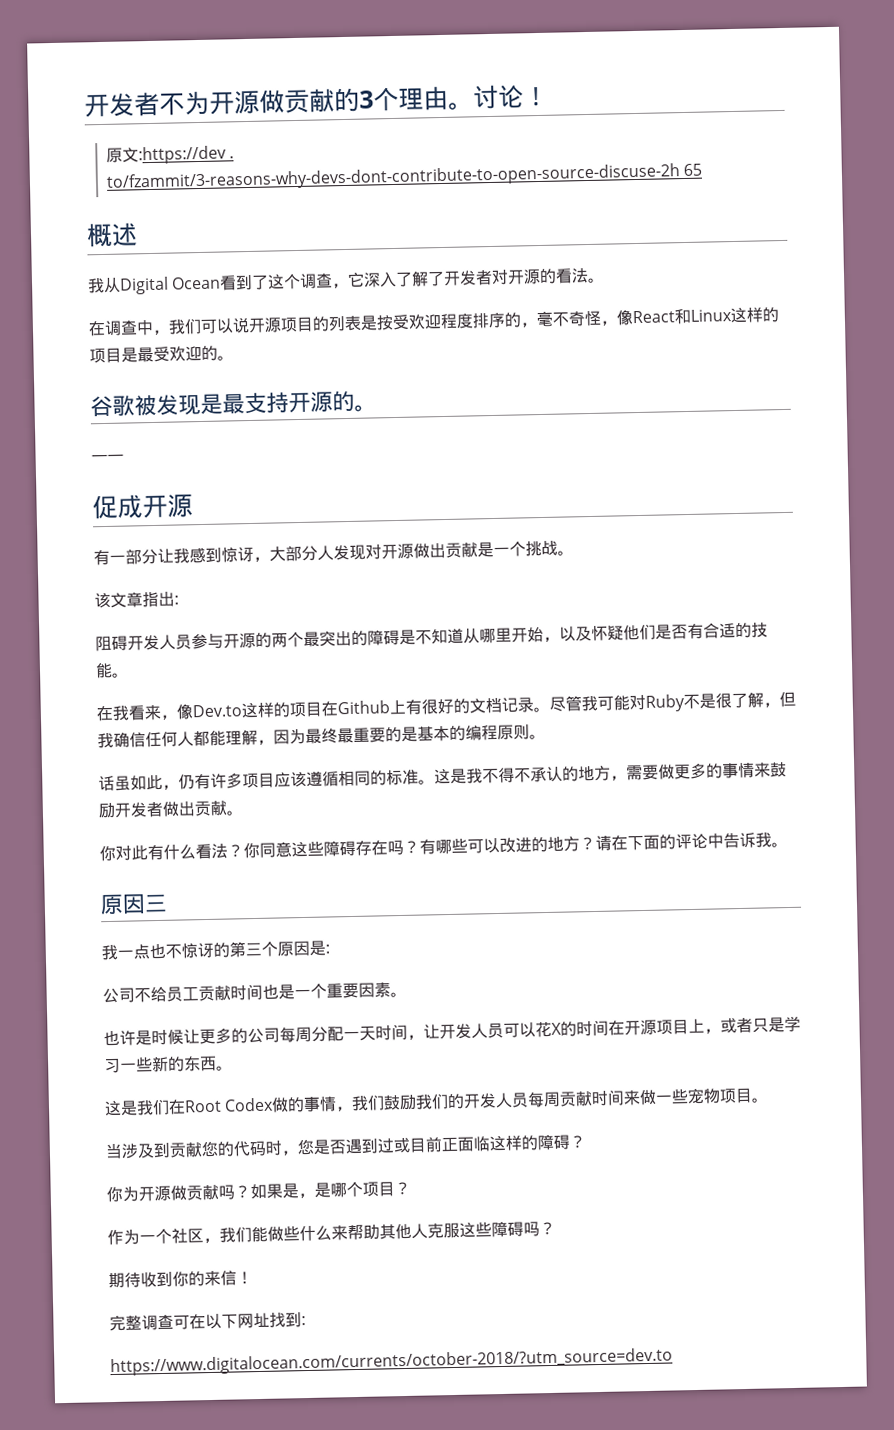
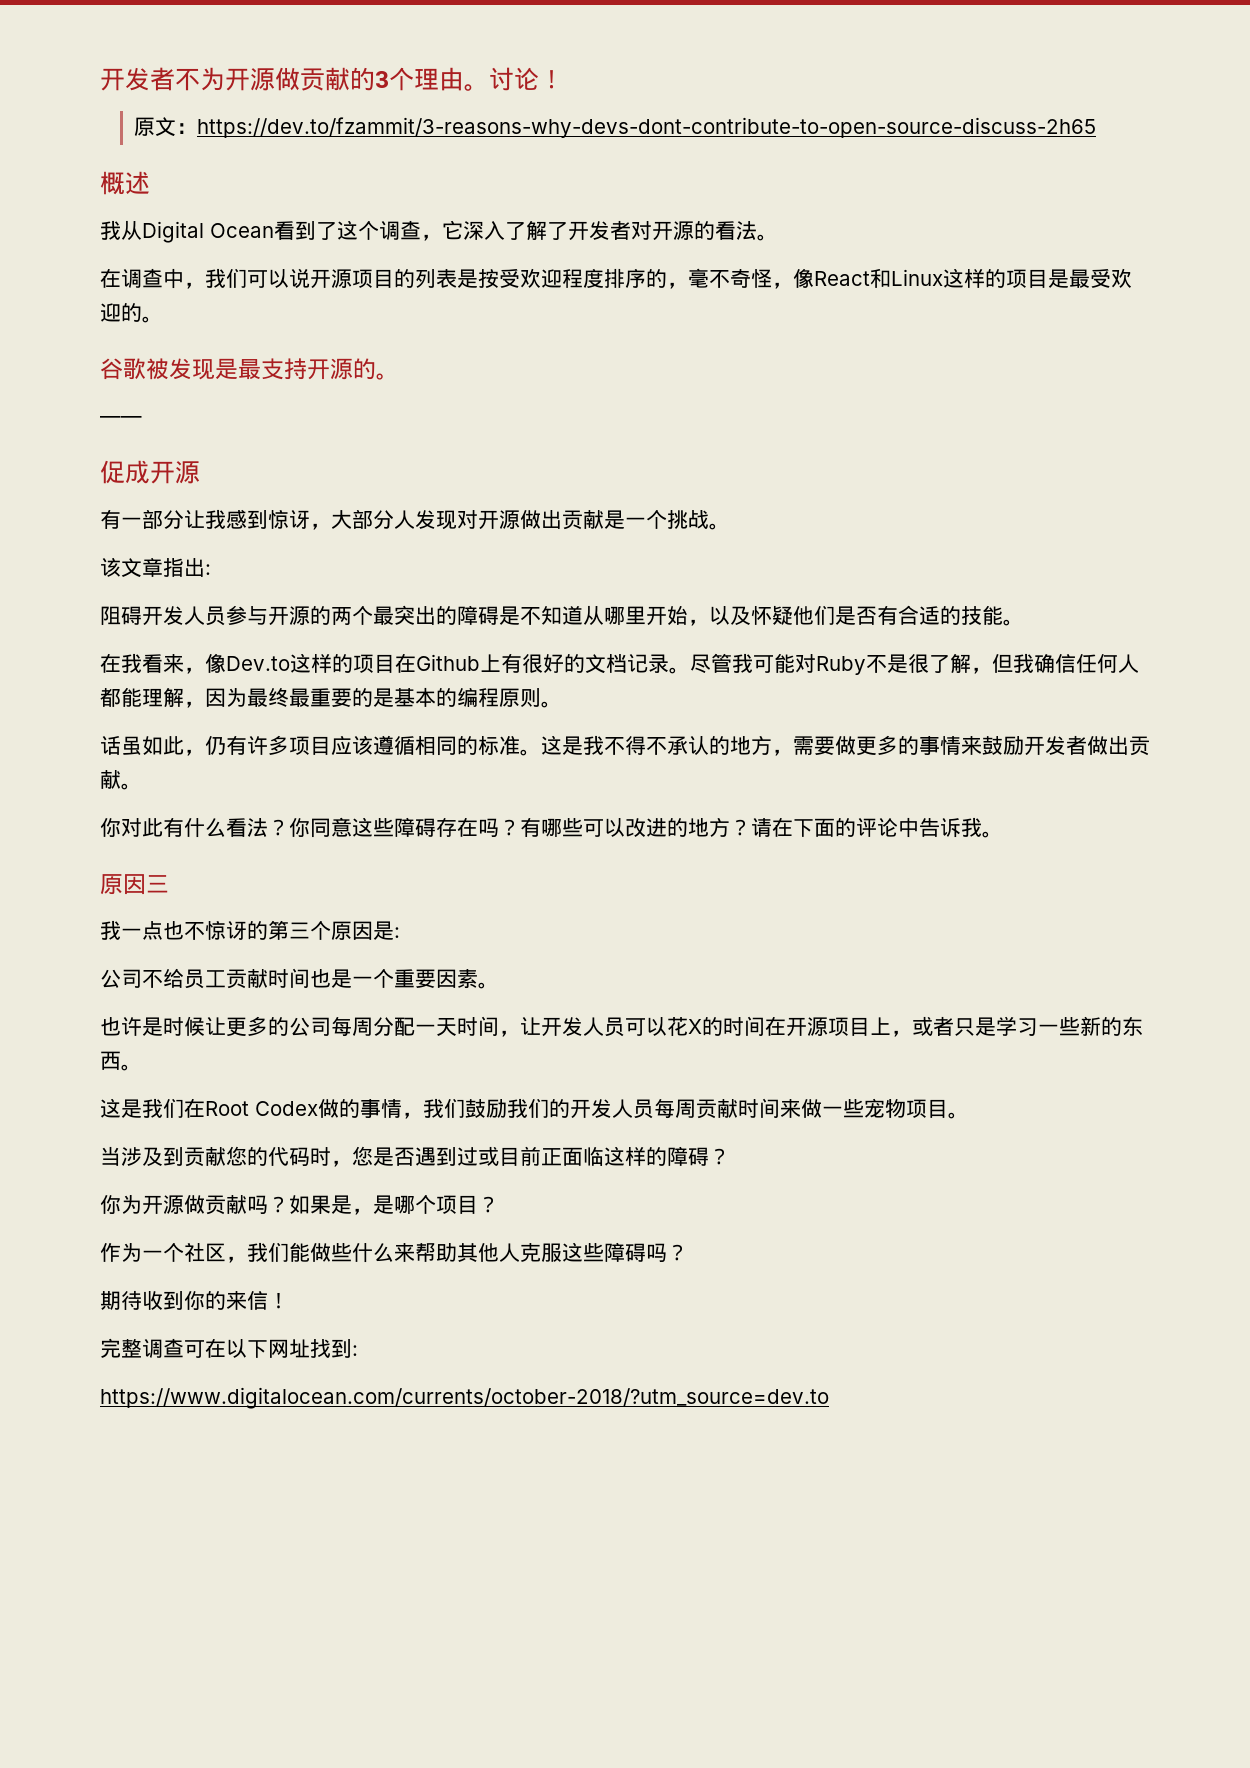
- 原文:https://dev . to/fzammit/3-reasons-why-devs-dont-contribute-to-open-source-discuse-2h 65
+ 原文：https://dev.to/fzammit/3-reasons-why-devs-dont-contribute-to-open-source-discuss-2h65

